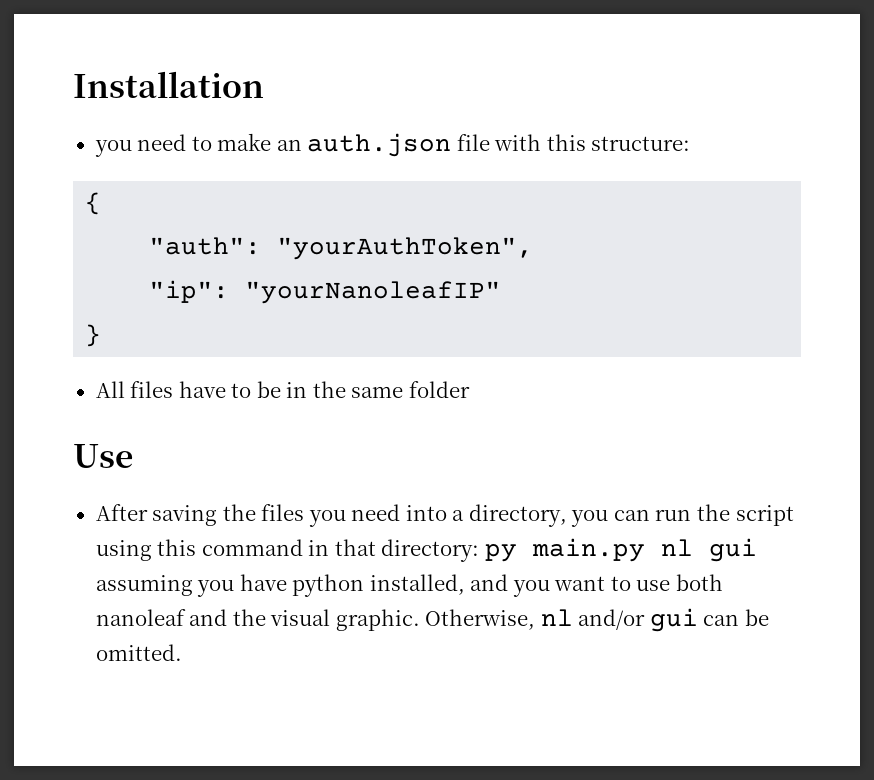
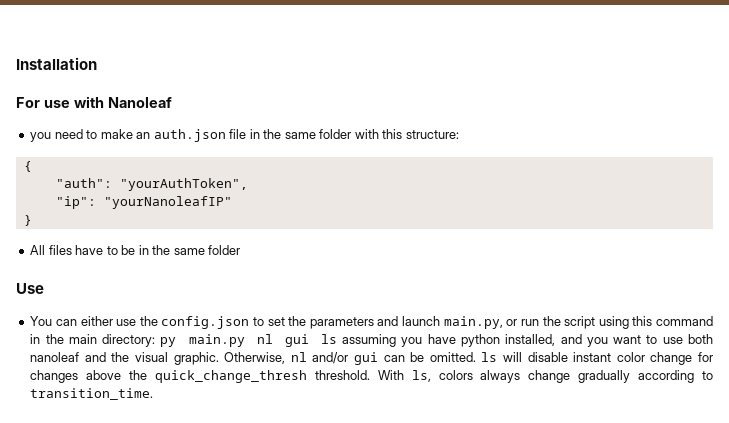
+ For use with Nanoleaf
- you need to make an auth.json file with this structure:
+ you need to make an auth.json file in the same folder with this structure:
- After saving the files you need into a directory, you can run the script using this command in that directory: py main.py nl gui assuming you have python installed, and you want to use both nanoleaf and the visual graphic.
+ You can either use the config.json to set the parameters and launch main.py, or run the script using this command in the main directory: py main.py nl gui ls assuming you have python installed, and you want to use both nanoleaf and the visual graphic.
- Otherwise, nl and/or gui can be omitted.
+ Otherwise, nl and/or gui can be omitted. ls will disable instant color change for changes above the quick_change_thresh threshold. With ls, colors always change gradually according to transition_time.

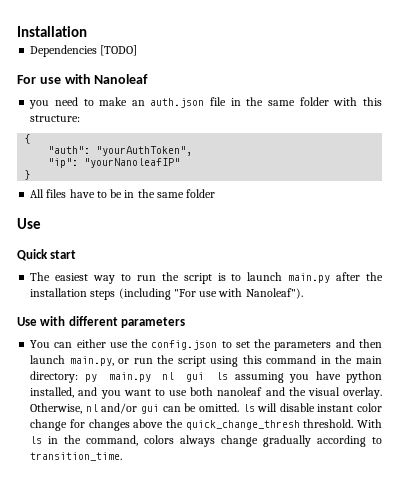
+ Dependencies [TODO]
+ Quick start
+ The easiest way to run the script is to launch main.py after the installation steps (including "For use with Nanoleaf").
+ Use with different parameters
- You can either use the config.json to set the parameters and launch main.py, or run the script using this command in the main directory: py main.py nl gui ls assuming you have python installed, and you want to use both nanoleaf and the visual graphic.
+ You can either use the config.json to set the parameters and then launch main.py, or run the script using this command in the main directory: py main.py nl gui ls assuming you have python installed, and you want to use both nanoleaf and the visual overlay.
- With ls, colors always change gradually according to transition_time.
+ With ls in the command, colors always change gradually according to transition_time.

